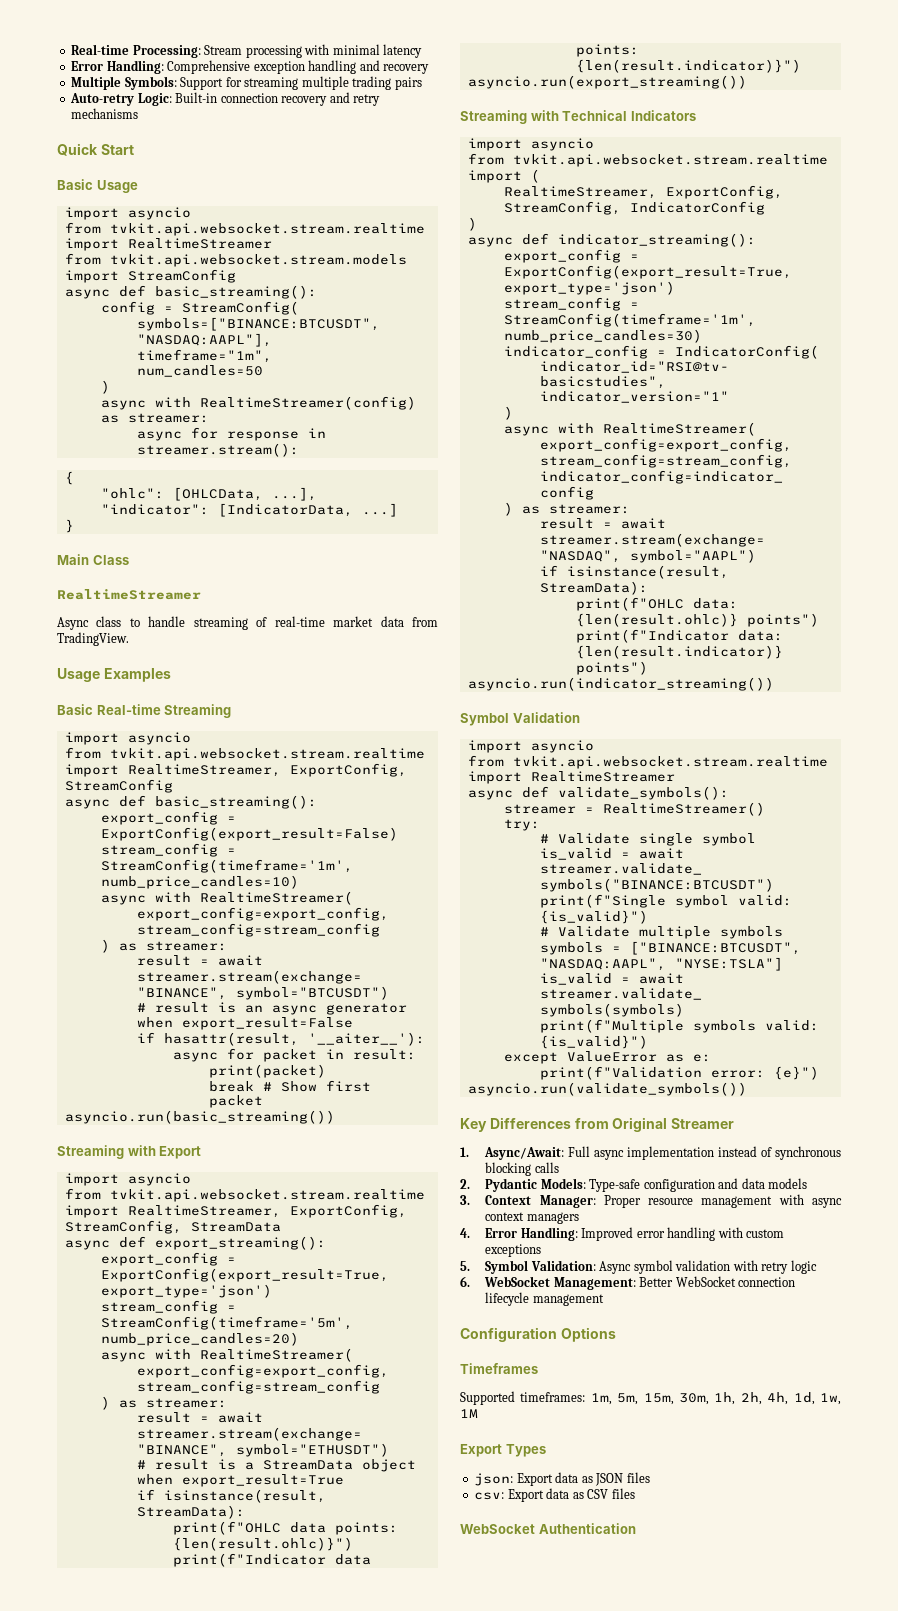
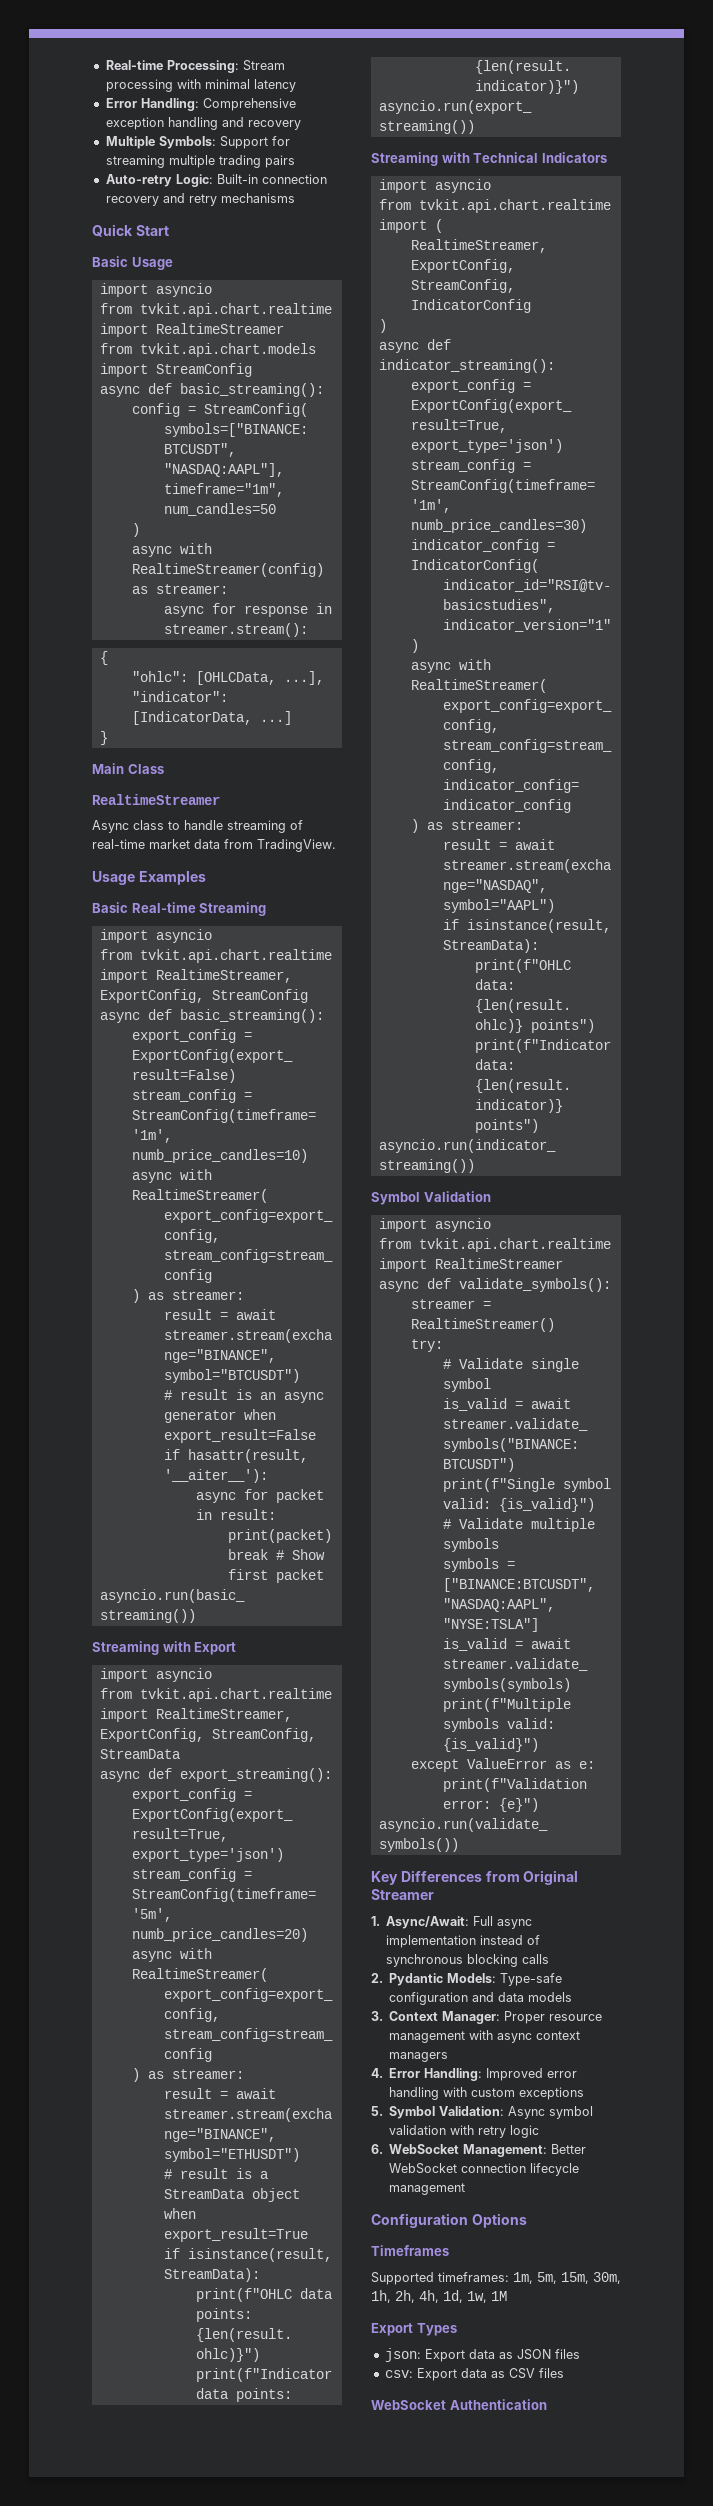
  Basic Usage
  import asyncio
- from tvkit.api.websocket.stream.realtime import RealtimeStreamer
+ from tvkit.api.chart.realtime import RealtimeStreamer
- from tvkit.api.websocket.stream.models import StreamConfig
+ from tvkit.api.chart.models import StreamConfig
- from tvkit.api.websocket.stream.realtime import RealtimeStreamer, ExportConfig, StreamConfig
+ from tvkit.api.chart.realtime import RealtimeStreamer, ExportConfig, StreamConfig
- from tvkit.api.websocket.stream.realtime import RealtimeStreamer, ExportConfig, StreamConfig, StreamData
+ from tvkit.api.chart.realtime import RealtimeStreamer, ExportConfig, StreamConfig, StreamData
- from tvkit.api.websocket.stream.realtime import (
+ from tvkit.api.chart.realtime import (
  Symbol Validation
  import asyncio
- from tvkit.api.websocket.stream.realtime import RealtimeStreamer
+ from tvkit.api.chart.realtime import RealtimeStreamer

